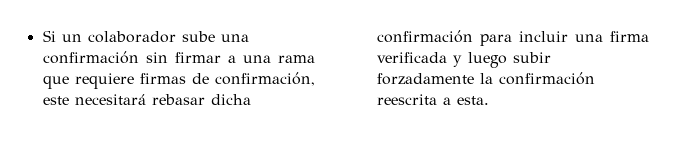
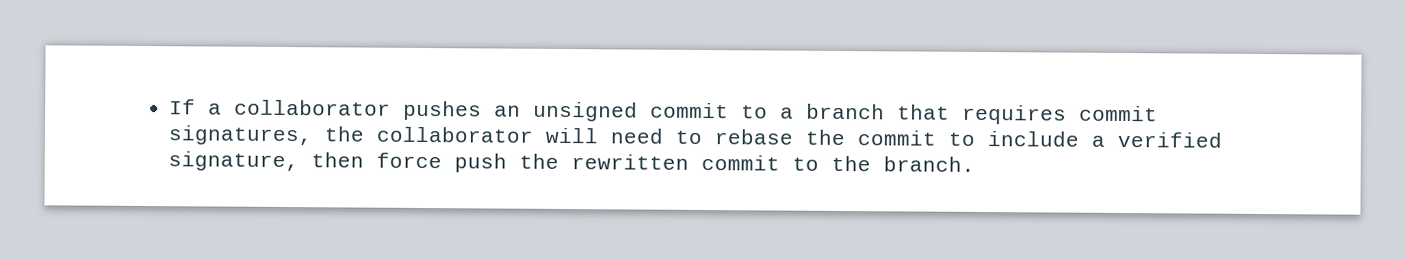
- Si un colaborador sube una confirmación sin firmar a una rama que requiere firmas de confirmación, este necesitará rebasar dicha confirmación para incluir una firma verificada y luego subir forzadamente la confirmación reescrita a esta.
+ If a collaborator pushes an unsigned commit to a branch that requires commit signatures, the collaborator will need to rebase the commit to include a verified signature, then force push the rewritten commit to the branch.

